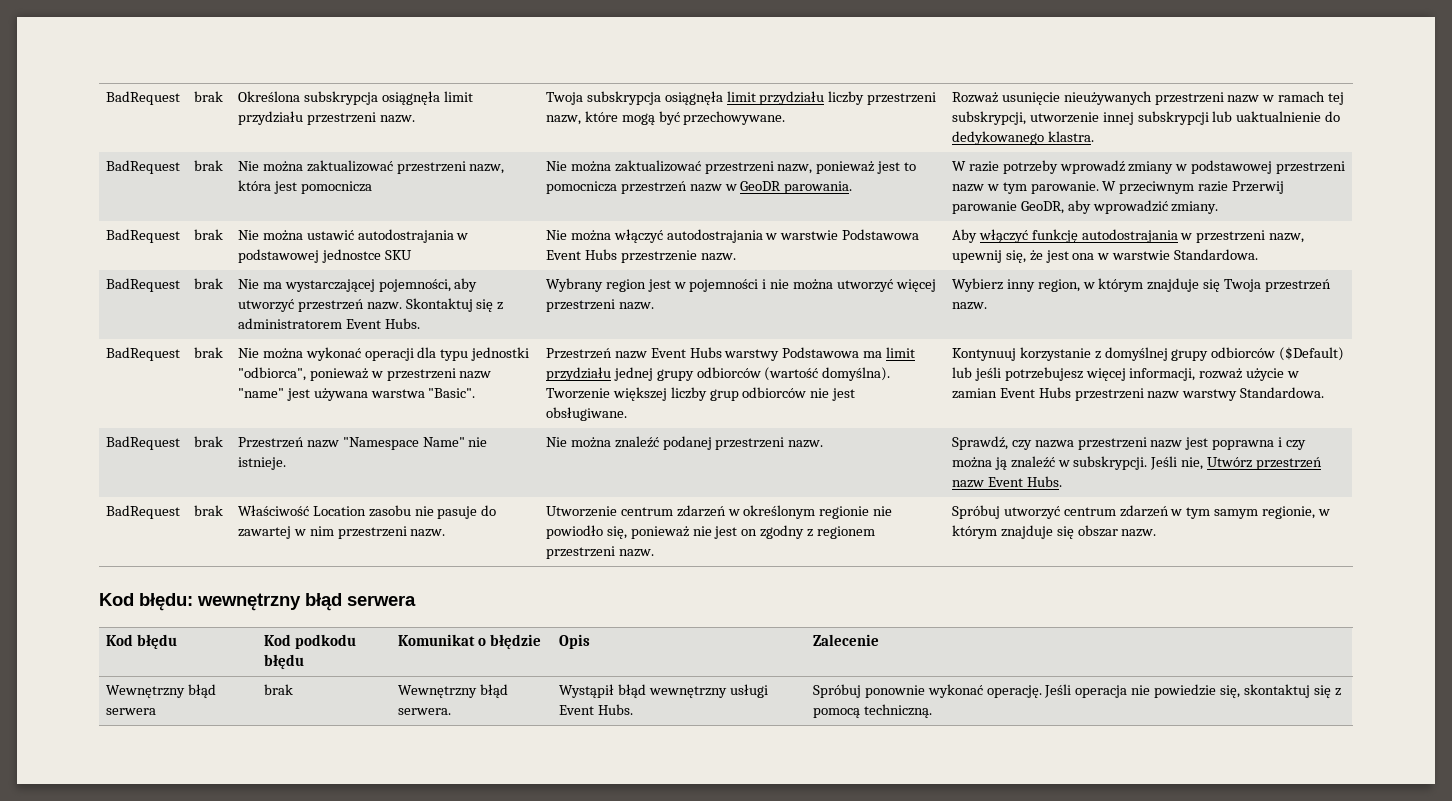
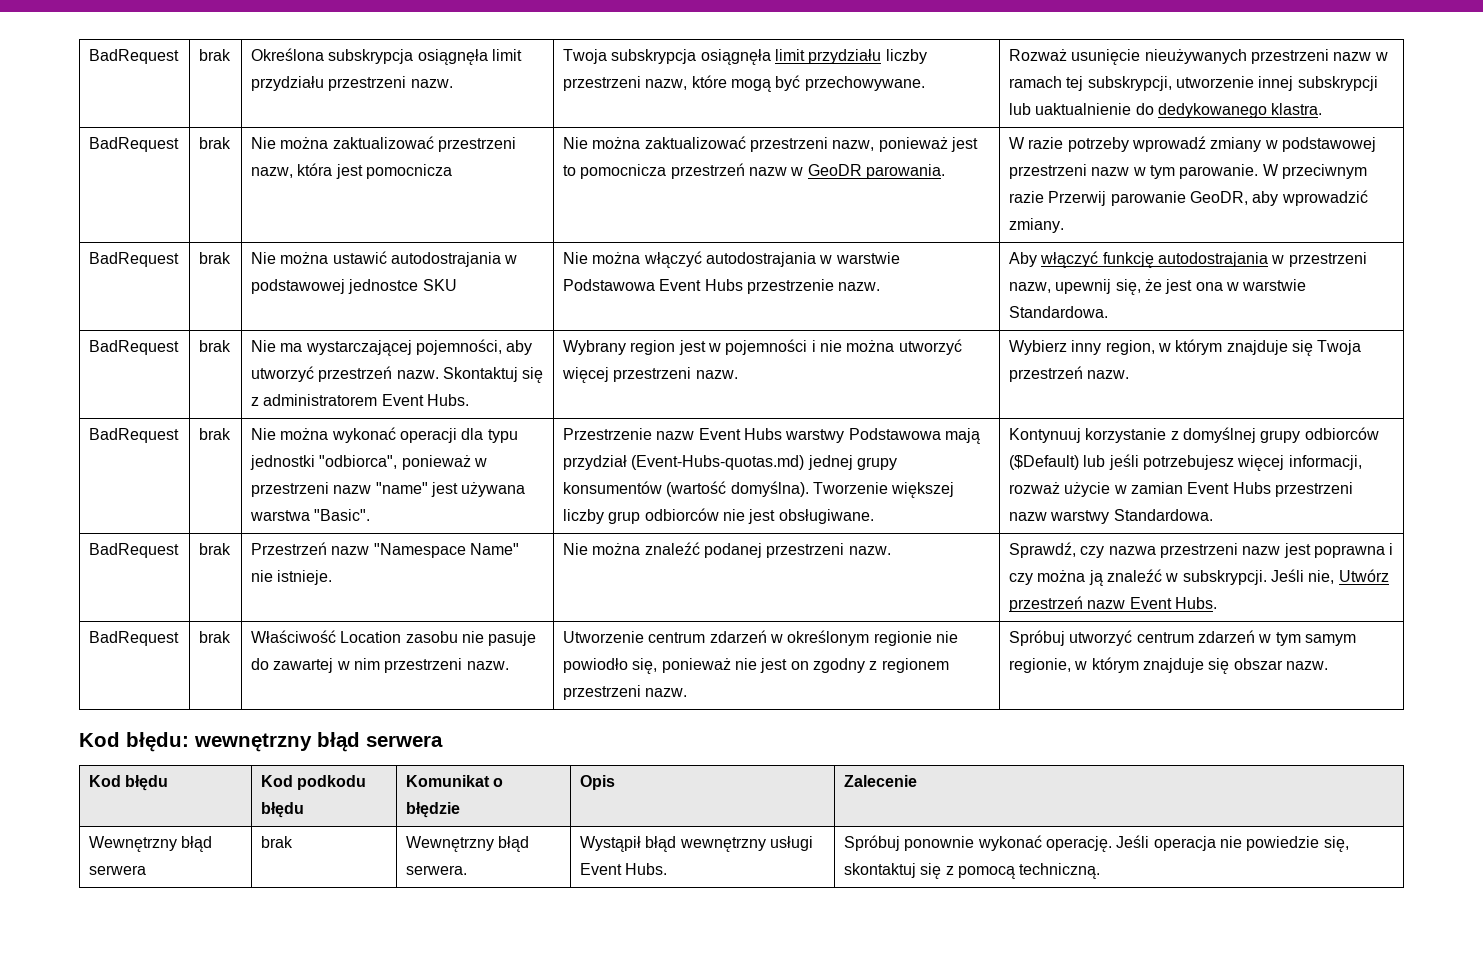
- Przestrzeń nazw Event Hubs warstwy Podstawowa ma limit przydziału jednej grupy odbiorców (wartość domyślna).
+ Przestrzenie nazw Event Hubs warstwy Podstawowa mają przydział (Event-Hubs-quotas.md) jednej grupy konsumentów (wartość domyślna).

